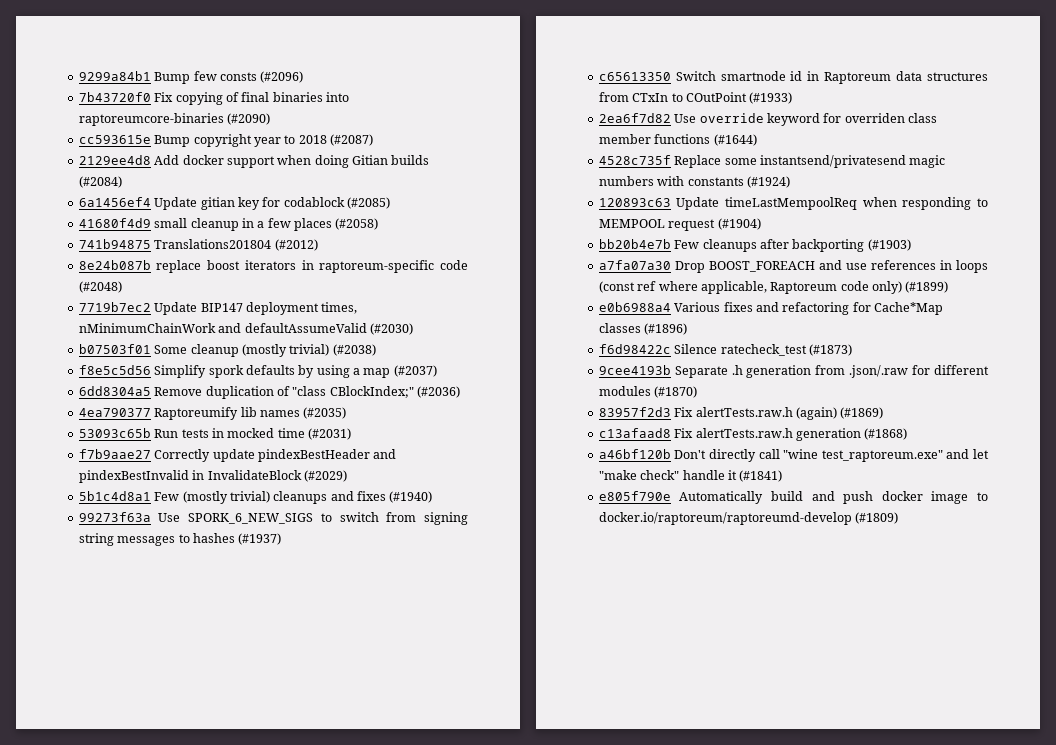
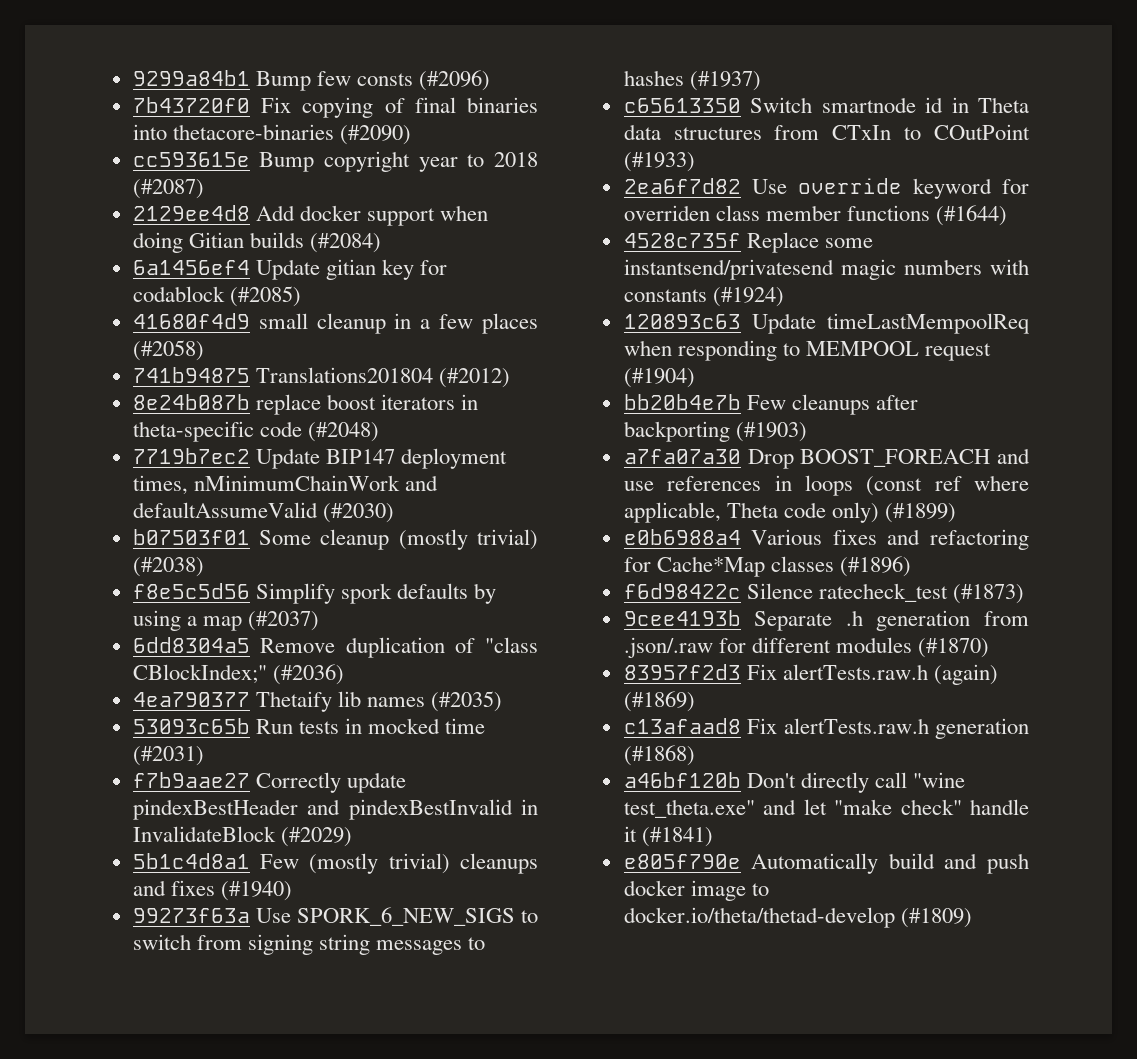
- 7b43720f0 Fix copying of final binaries into raptoreumcore-binaries (#2090)
+ 7b43720f0 Fix copying of final binaries into thetacore-binaries (#2090)
- 8e24b087b replace boost iterators in raptoreum-specific code (#2048)
+ 8e24b087b replace boost iterators in theta-specific code (#2048)
- 4ea790377 Raptoreumify lib names (#2035)
+ 4ea790377 Thetaify lib names (#2035)
- c65613350 Switch smartnode id in Raptoreum data structures from CTxIn to COutPoint (#1933)
+ c65613350 Switch smartnode id in Theta data structures from CTxIn to COutPoint (#1933)
- a7fa07a30 Drop BOOST_FOREACH and use references in loops (const ref where applicable, Raptoreum code only) (#1899)
+ a7fa07a30 Drop BOOST_FOREACH and use references in loops (const ref where applicable, Theta code only) (#1899)
- a46bf120b Don't directly call "wine test_raptoreum.exe" and let "make check" handle it (#1841)
+ a46bf120b Don't directly call "wine test_theta.exe" and let "make check" handle it (#1841)
- e805f790e Automatically build and push docker image to docker.io/raptoreum/raptoreumd-develop (#1809)
+ e805f790e Automatically build and push docker image to docker.io/theta/thetad-develop (#1809)

